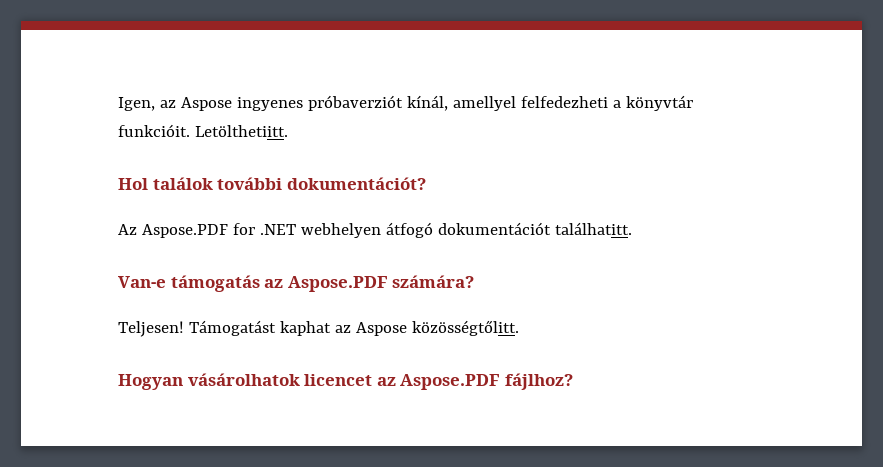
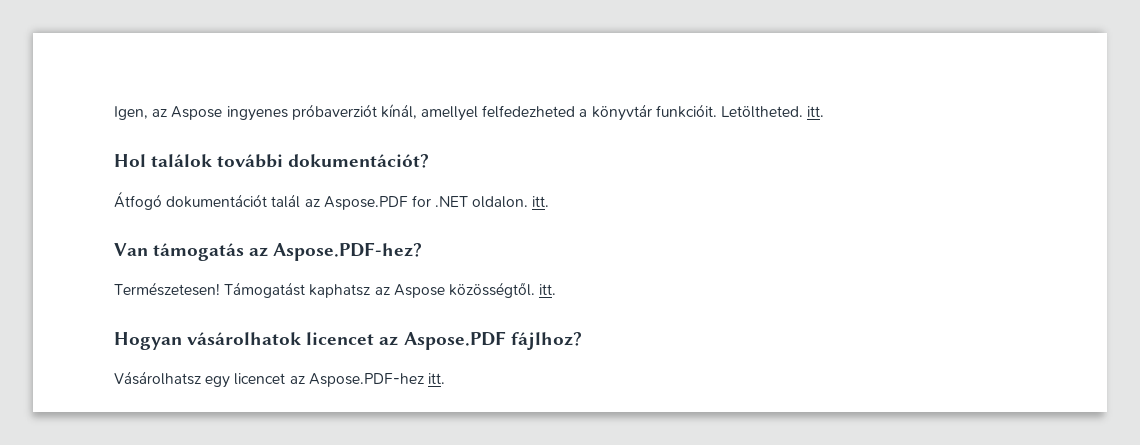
- Igen, az Aspose ingyenes próbaverziót kínál, amellyel felfedezheti a könyvtár funkcióit.
+ Igen, az Aspose ingyenes próbaverziót kínál, amellyel felfedezheted a könyvtár funkcióit.
- Letölthetiitt.
+ Letöltheted. itt.
- Az Aspose.PDF for .NET webhelyen átfogó dokumentációt találhatitt.
- Van-e támogatás az Aspose.PDF számára?
- Teljesen! Támogatást kaphat az Aspose közösségtőlitt.
+ Átfogó dokumentációt talál az Aspose.PDF for .NET oldalon. itt.
+ Van támogatás az Aspose.PDF-hez?
+ Természetesen! Támogatást kaphatsz az Aspose közösségtől. itt.
+ Vásárolhatsz egy licencet az Aspose.PDF-hez itt.

